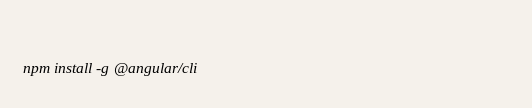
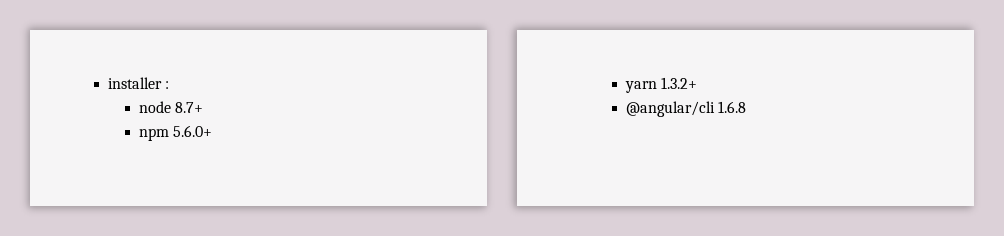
- npm install -g @angular/cli
+ installer :
+ node 8.7+
+ npm 5.6.0+
+ yarn 1.3.2+
+ @angular/cli 1.6.8

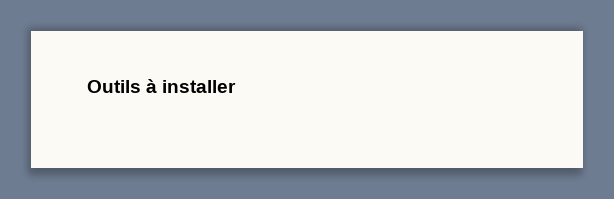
- installer :
- node 8.7+
- npm 5.6.0+
- yarn 1.3.2+
- @angular/cli 1.6.8
+ Outils à installer

